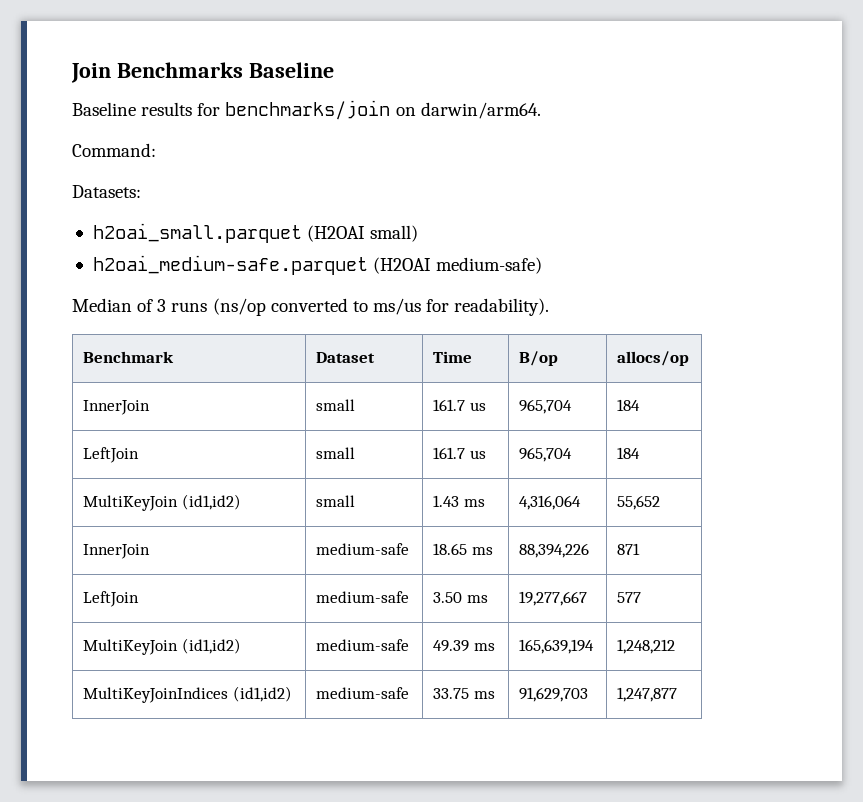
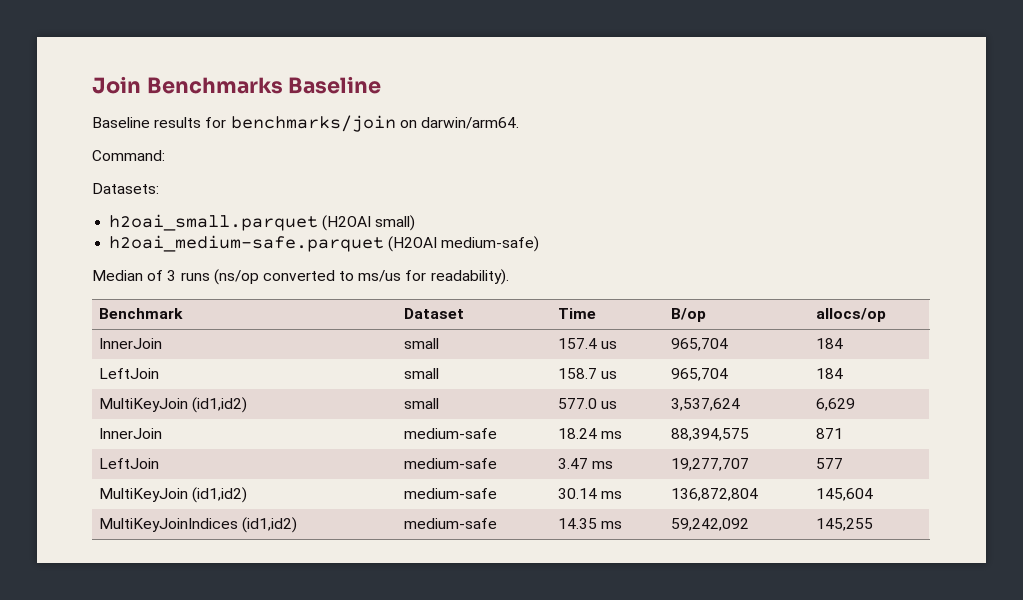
- InnerJoin | small | 161.7 us | 965,704 | 184
+ InnerJoin | small | 157.4 us | 965,704 | 184
- LeftJoin | small | 161.7 us | 965,704 | 184
+ LeftJoin | small | 158.7 us | 965,704 | 184
- MultiKeyJoin (id1,id2) | small | 1.43 ms | 4,316,064 | 55,652
+ MultiKeyJoin (id1,id2) | small | 577.0 us | 3,537,624 | 6,629
- InnerJoin | medium-safe | 18.65 ms | 88,394,226 | 871
+ InnerJoin | medium-safe | 18.24 ms | 88,394,575 | 871
- LeftJoin | medium-safe | 3.50 ms | 19,277,667 | 577
+ LeftJoin | medium-safe | 3.47 ms | 19,277,707 | 577
- MultiKeyJoin (id1,id2) | medium-safe | 49.39 ms | 165,639,194 | 1,248,212
+ MultiKeyJoin (id1,id2) | medium-safe | 30.14 ms | 136,872,804 | 145,604
- MultiKeyJoinIndices (id1,id2) | medium-safe | 33.75 ms | 91,629,703 | 1,247,877
+ MultiKeyJoinIndices (id1,id2) | medium-safe | 14.35 ms | 59,242,092 | 145,255

